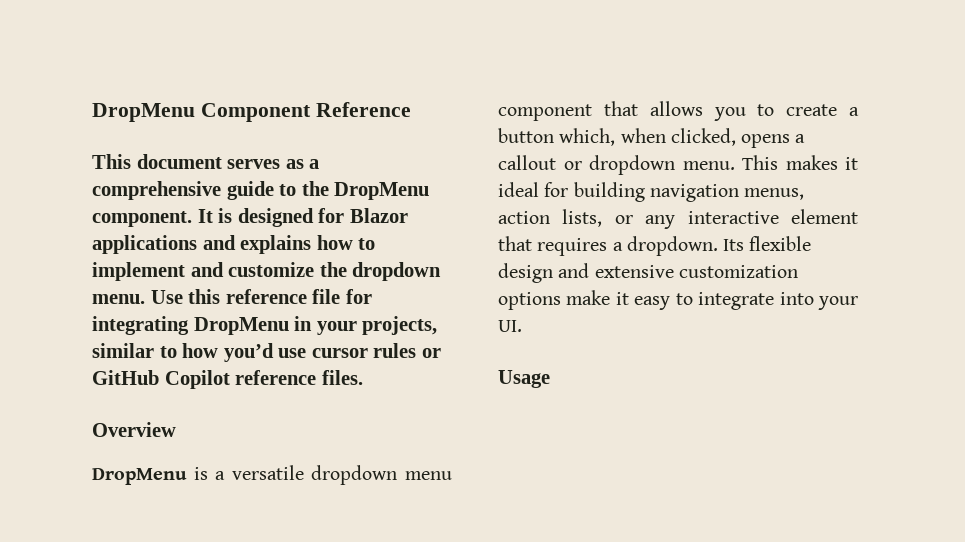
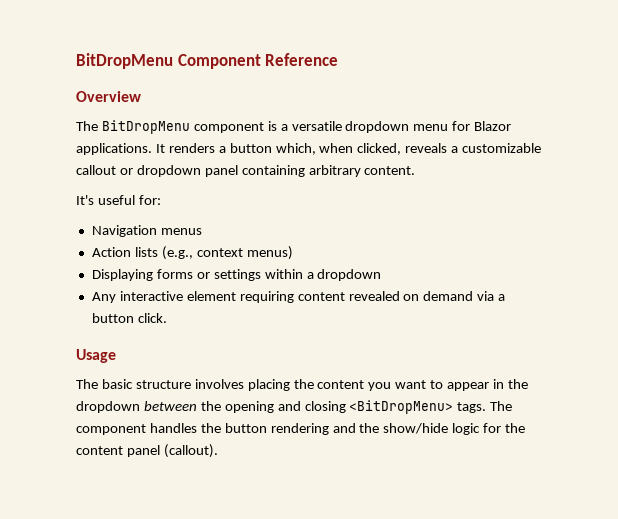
- DropMenu Component Reference
+ BitDropMenu Component Reference
- This document serves as a comprehensive guide to the DropMenu component. It is designed for Blazor applications and explains how to implement and customize the dropdown menu. Use this reference file for integrating DropMenu in your projects, similar to how you’d use cursor rules or GitHub Copilot reference files.
  Overview
- DropMenu is a versatile dropdown menu component that allows you to create a button which, when clicked, opens a callout or dropdown menu. This makes it ideal for building navigation menus, action lists, or any interactive element that requires a dropdown. Its flexible design and extensive customization options make it easy to integrate into your UI.
+ The BitDropMenu component is a versatile dropdown menu for Blazor applications. It renders a button which, when clicked, reveals a customizable callout or dropdown panel containing arbitrary content.
+ It's useful for:
+ Navigation menus
+ Action lists (e.g., context menus)
+ Displaying forms or settings within a dropdown
+ Any interactive element requiring content revealed on demand via a button click.
  Usage
+ The basic structure involves placing the content you want to appear in the dropdown between the opening and closing <BitDropMenu> tags. The component handles the button rendering and the show/hide logic for the content panel (callout).

